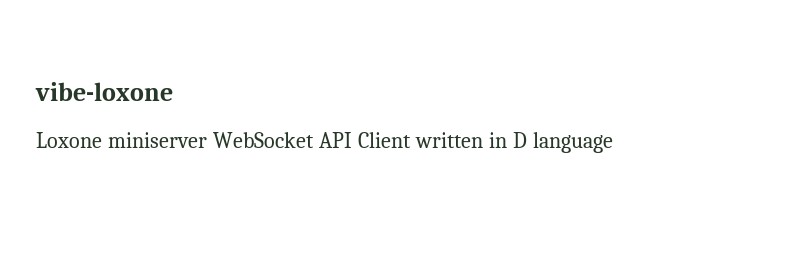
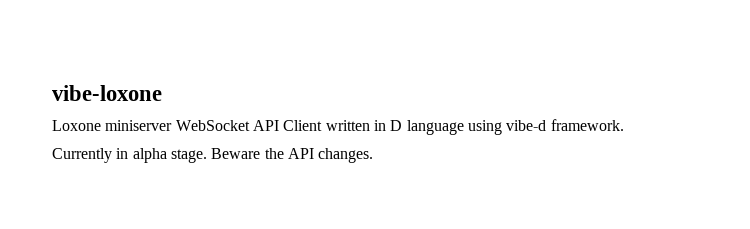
- Loxone miniserver WebSocket API Client written in D language
+ Loxone miniserver WebSocket API Client written in D language using vibe-d framework.
+ Currently in alpha stage. Beware the API changes.

